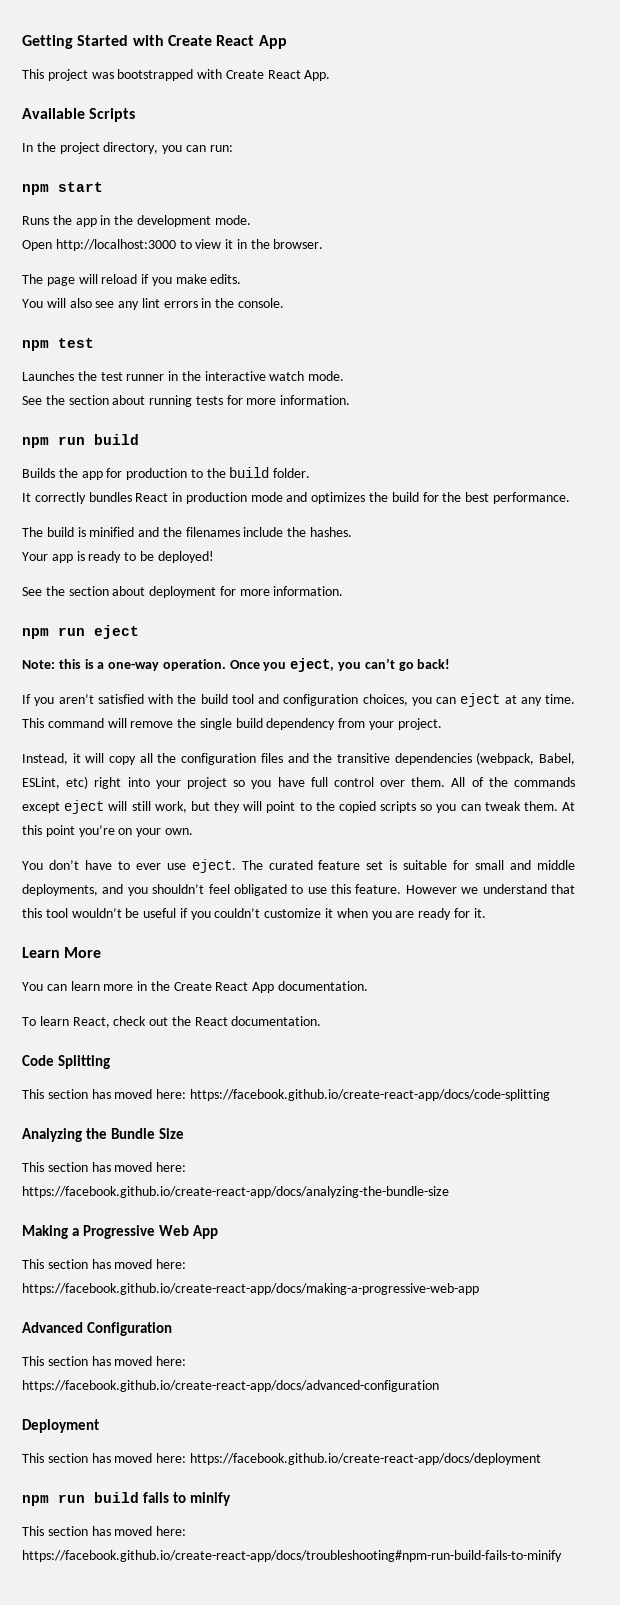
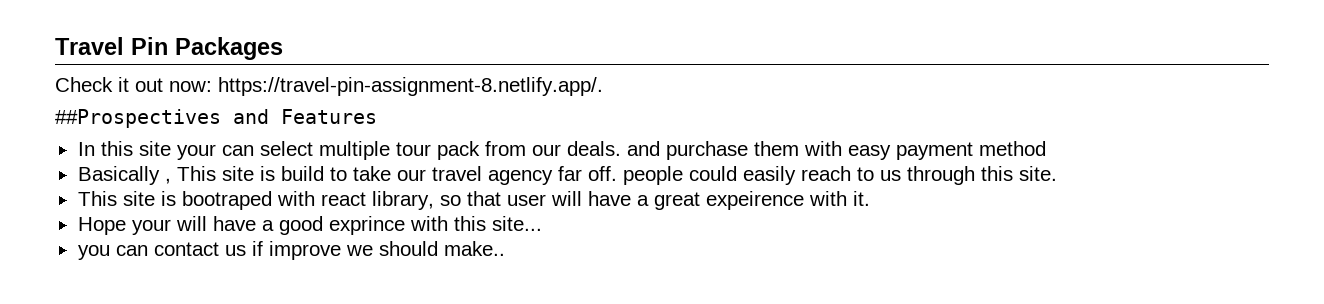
- Getting Started with Create React App
- This project was bootstrapped with Create React App.
- Available Scripts
- In the project directory, you can run:
- npm start
- Runs the app in the development mode.
- Open http://localhost:3000 to view it in the browser.
- The page will reload if you make edits.
- You will also see any lint errors in the console.
- npm test
- Launches the test runner in the interactive watch mode.
- See the section about running tests for more information.
- npm run build
- Builds the app for production to the build folder.
- It correctly bundles React in production mode and optimizes the build for the best performance.
- The build is minified and the filenames include the hashes.
- Your app is ready to be deployed!
- See the section about deployment for more information.
- npm run eject
- Note: this is a one-way operation. Once you eject, you can’t go back!
- If you aren’t satisfied with the build tool and configuration choices, you can eject at any time. This command will remove the single build dependency from your project.
- Instead, it will copy all the configuration files and the transitive dependencies (webpack, Babel, ESLint, etc) right into your project so you have full control over them. All of the commands except eject will still work, but they will point to the copied scripts so you can tweak them. At this point you’re on your own.
- You don’t have to ever use eject. The curated feature set is suitable for small and middle deployments, and you shouldn’t feel obligated to use this feature. However we understand that this tool wouldn’t be useful if you couldn’t customize it when you are ready for it.
- Learn More
- You can learn more in the Create React App documentation.
- To learn React, check out the React documentation.
- Code Splitting
- This section has moved here: https://facebook.github.io/create-react-app/docs/code-splitting
- Analyzing the Bundle Size
- This section has moved here: https://facebook.github.io/create-react-app/docs/analyzing-the-bundle-size
- Making a Progressive Web App
- This section has moved here: https://facebook.github.io/create-react-app/docs/making-a-progressive-web-app
- Advanced Configuration
- This section has moved here: https://facebook.github.io/create-react-app/docs/advanced-configuration
- Deployment
- This section has moved here: https://facebook.github.io/create-react-app/docs/deployment
- npm run build fails to minify
- This section has moved here: https://facebook.github.io/create-react-app/docs/troubleshooting#npm-run-build-fails-to-minify
+ Travel Pin Packages
+ Check it out now: https://travel-pin-assignment-8.netlify.app/.
+ ##Prospectives and Features
+ In this site your can select multiple tour pack from our deals. and purchase them with easy payment method
+ Basically , This site is build to take our travel agency far off. people could easily reach to us through this site.
+ This site is bootraped with react library, so that user will have a great expeirence with it.
+ Hope your will have a good exprince with this site...
+ you can contact us if improve we should make..

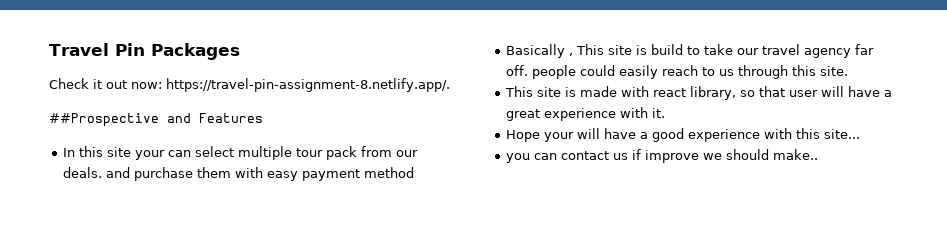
- ##Prospectives and Features
+ ##Prospective and Features
- This site is bootraped with react library, so that user will have a great expeirence with it.
+ This site is made with react library, so that user will have a great experience with it.
- Hope your will have a good exprince with this site...
+ Hope your will have a good experience with this site...

